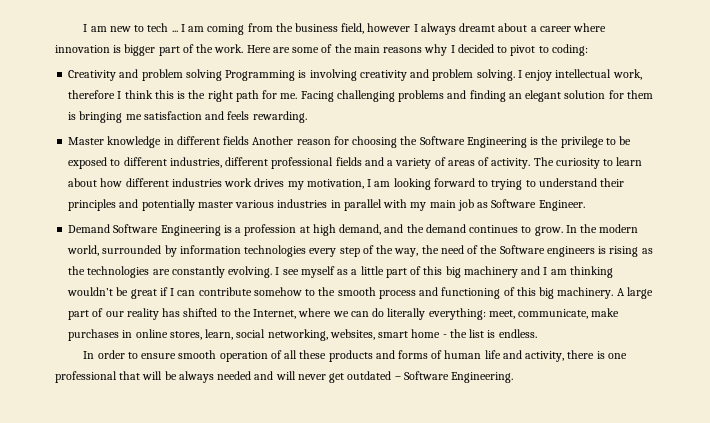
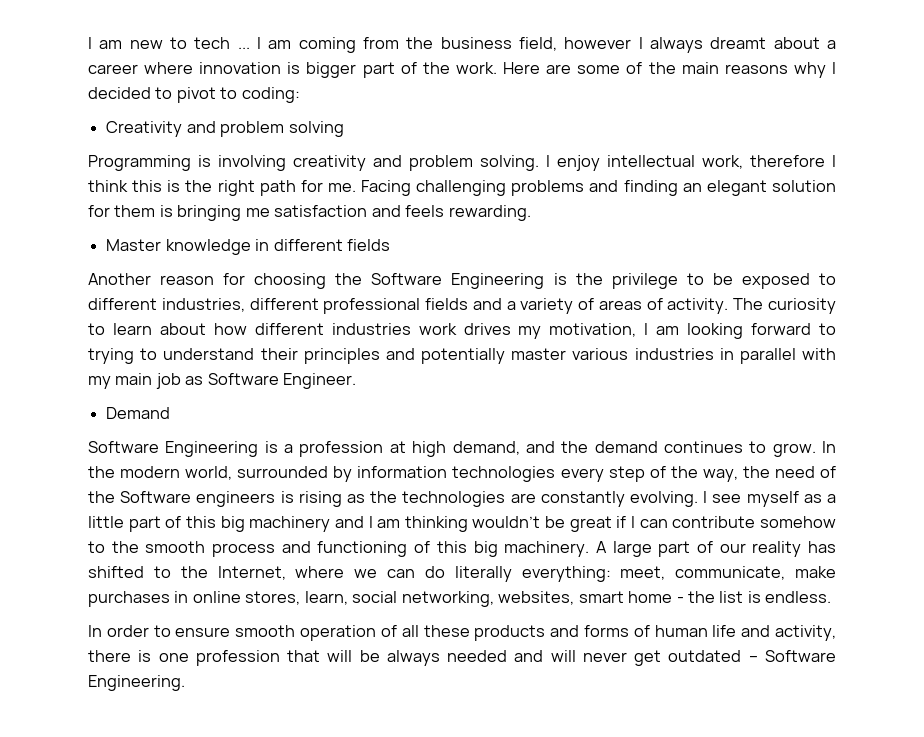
- Creativity and problem solving Programming is involving creativity and problem solving.
+ Creativity and problem solving
+ Programming is involving creativity and problem solving.
- Master knowledge in different fields Another reason for choosing the Software Engineering is the privilege to be exposed to different industries, different professional fields and a variety of areas of activity.
+ Master knowledge in different fields
+ Another reason for choosing the Software Engineering is the privilege to be exposed to different industries, different professional fields and a variety of areas of activity.
- Demand Software Engineering is a profession at high demand, and the demand continues to grow.
+ Demand
+ Software Engineering is a profession at high demand, and the demand continues to grow.
- In order to ensure smooth operation of all these products and forms of human life and activity, there is one professional that will be always needed and will never get outdated – Software Engineering.
+ In order to ensure smooth operation of all these products and forms of human life and activity, there is one profession that will be always needed and will never get outdated – Software Engineering.

